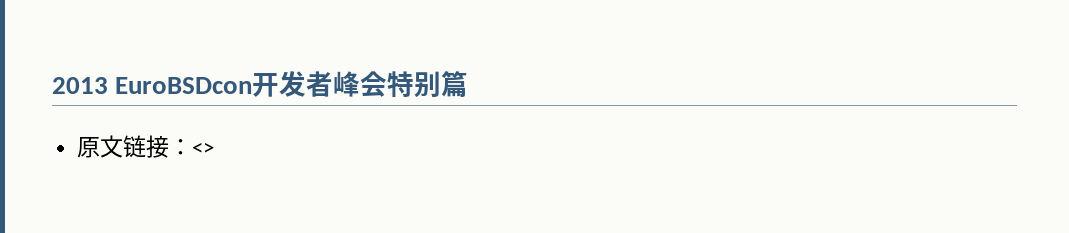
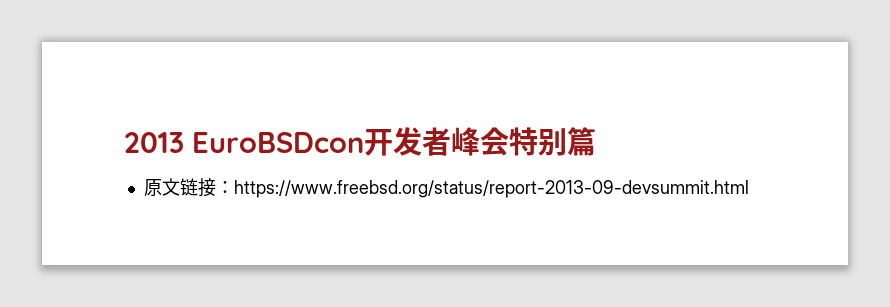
- 原文链接：<>
+ 原文链接：https://www.freebsd.org/status/report-2013-09-devsummit.html

